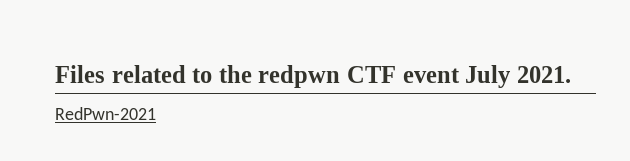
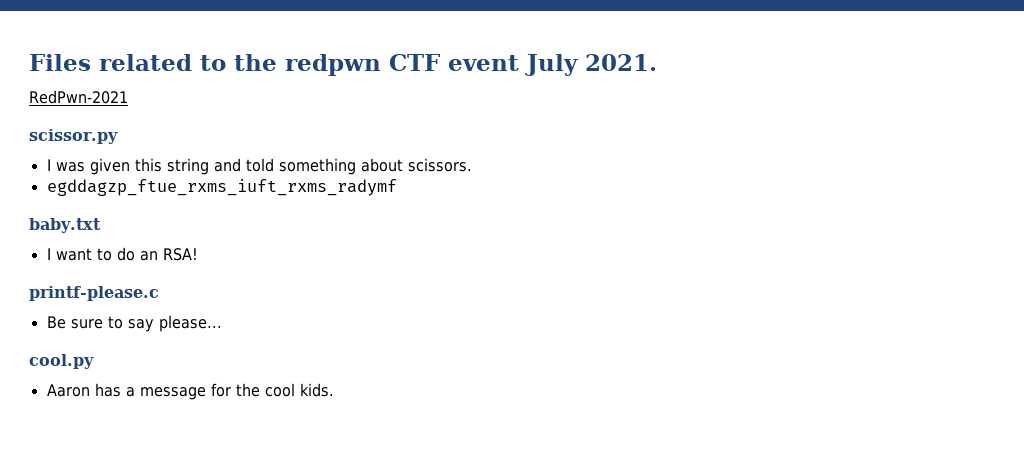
+ scissor.py
+ I was given this string and told something about scissors.
+ egddagzp_ftue_rxms_iuft_rxms_radymf
+ baby.txt
+ I want to do an RSA!
+ printf-please.c
+ Be sure to say please...
+ cool.py
+ Aaron has a message for the cool kids.

